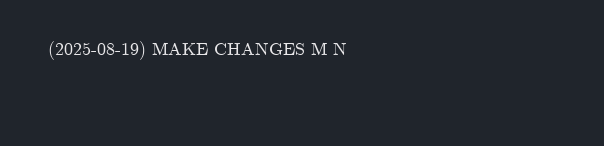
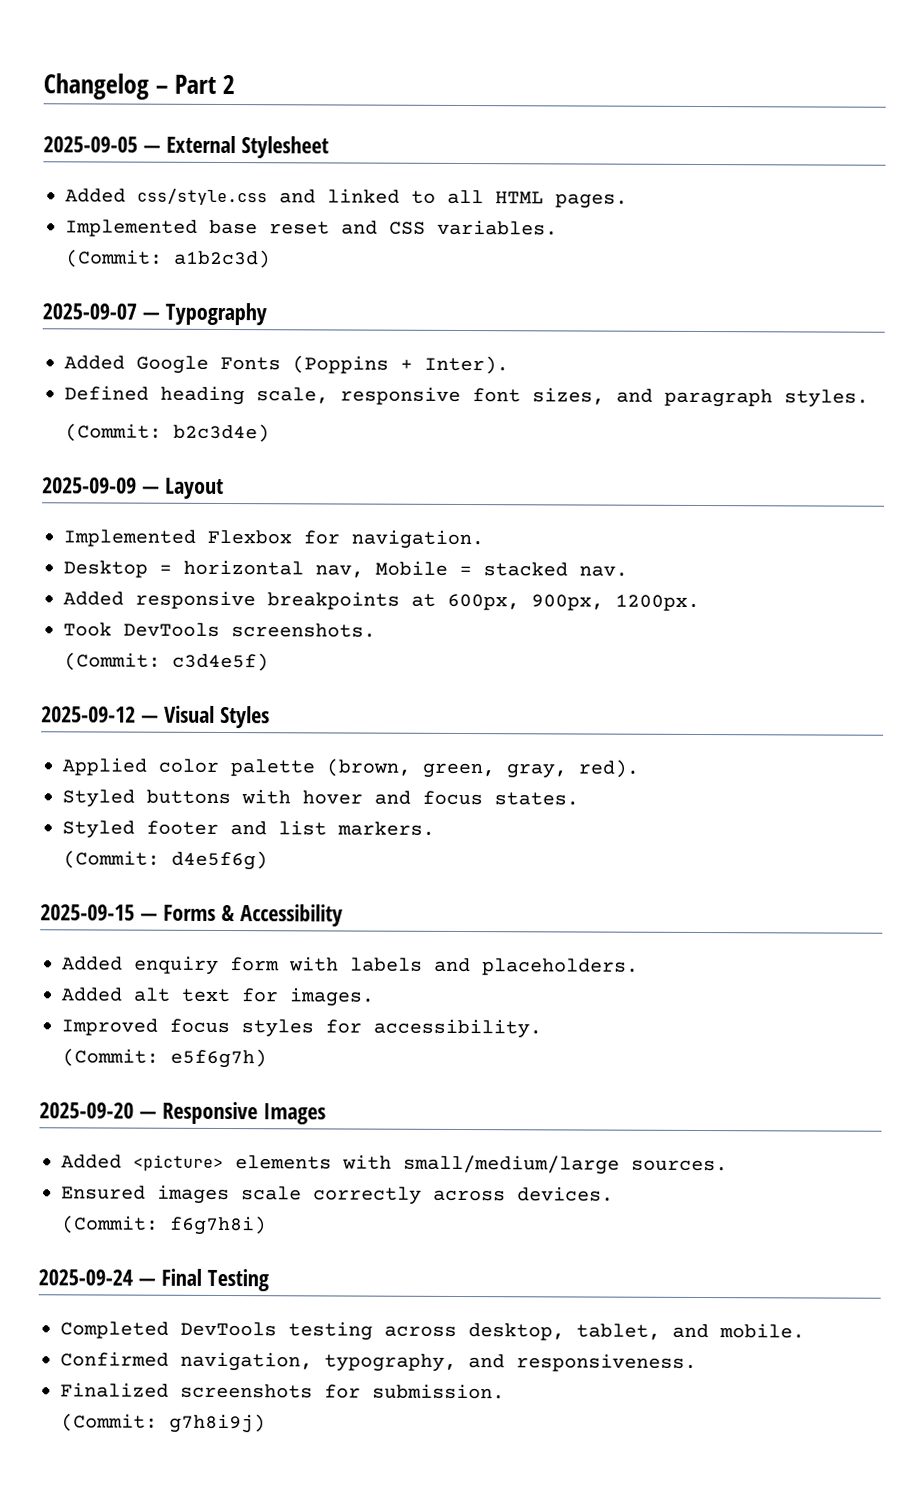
- (2025-08-19) MAKE CHANGES M N
+ Changelog – Part 2
+ 2025-09-05 — External Stylesheet
+ Added css/style.css and linked to all HTML pages.
+ Implemented base reset and CSS variables.
+ (Commit: a1b2c3d)
+ 2025-09-07 — Typography
+ Added Google Fonts (Poppins + Inter).
+ Defined heading scale, responsive font sizes, and paragraph styles.
+ (Commit: b2c3d4e)
+ 2025-09-09 — Layout
+ Implemented Flexbox for navigation.
+ Desktop = horizontal nav, Mobile = stacked nav.
+ Added responsive breakpoints at 600px, 900px, 1200px.
+ Took DevTools screenshots.
+ (Commit: c3d4e5f)
+ 2025-09-12 — Visual Styles
+ Applied color palette (brown, green, gray, red).
+ Styled buttons with hover and focus states.
+ Styled footer and list markers.
+ (Commit: d4e5f6g)
+ 2025-09-15 — Forms & Accessibility
+ Added enquiry form with labels and placeholders.
+ Added alt text for images.
+ Improved focus styles for accessibility.
+ (Commit: e5f6g7h)
+ 2025-09-20 — Responsive Images
+ Added <picture> elements with small/medium/large sources.
+ Ensured images scale correctly across devices.
+ (Commit: f6g7h8i)
+ 2025-09-24 — Final Testing
+ Completed DevTools testing across desktop, tablet, and mobile.
+ Confirmed navigation, typography, and responsiveness.
+ Finalized screenshots for submission.
+ (Commit: g7h8i9j)

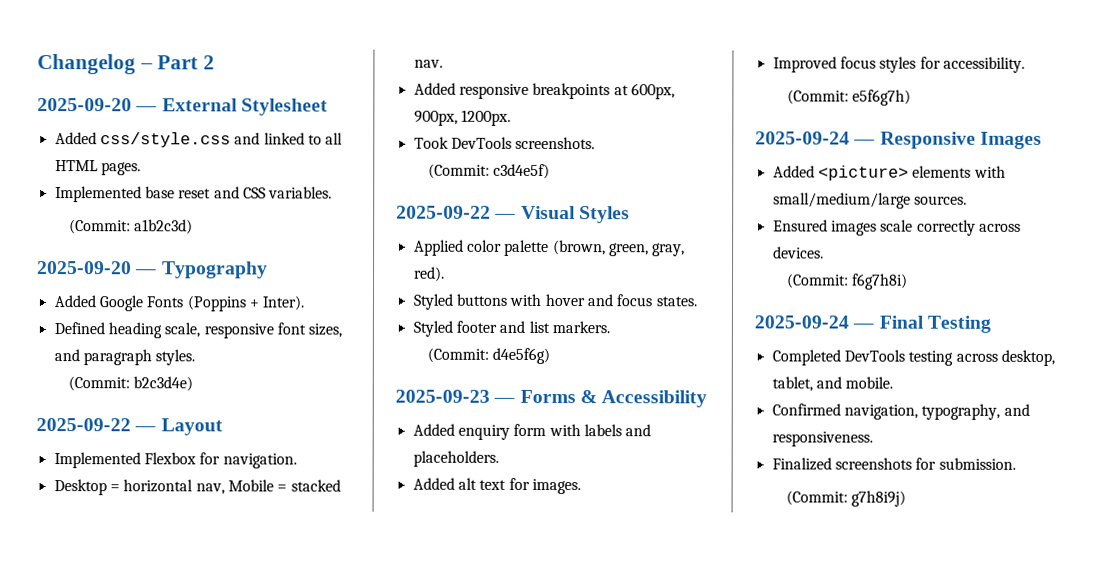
- 2025-09-05 — External Stylesheet
+ 2025-09-20 — External Stylesheet
- 2025-09-07 — Typography
+ 2025-09-20 — Typography
- 2025-09-09 — Layout
+ 2025-09-22 — Layout
- 2025-09-12 — Visual Styles
+ 2025-09-22 — Visual Styles
- 2025-09-15 — Forms & Accessibility
+ 2025-09-23 — Forms & Accessibility
- 2025-09-20 — Responsive Images
+ 2025-09-24 — Responsive Images

